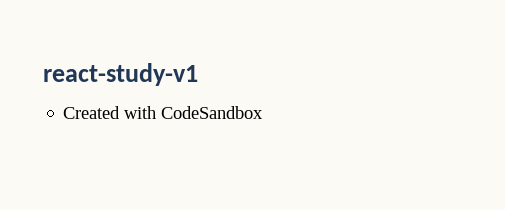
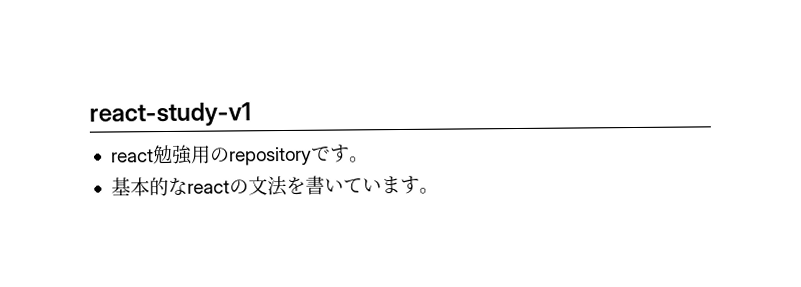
- Created with CodeSandbox
+ react勉強用のrepositoryです。
+ 基本的なreactの文法を書いています。

